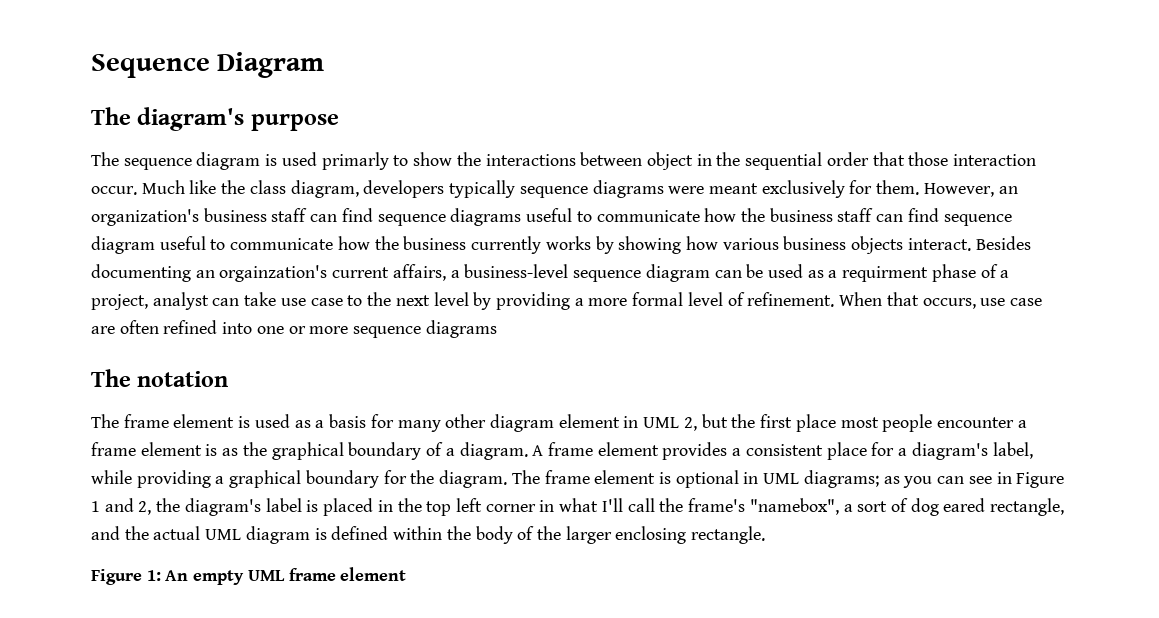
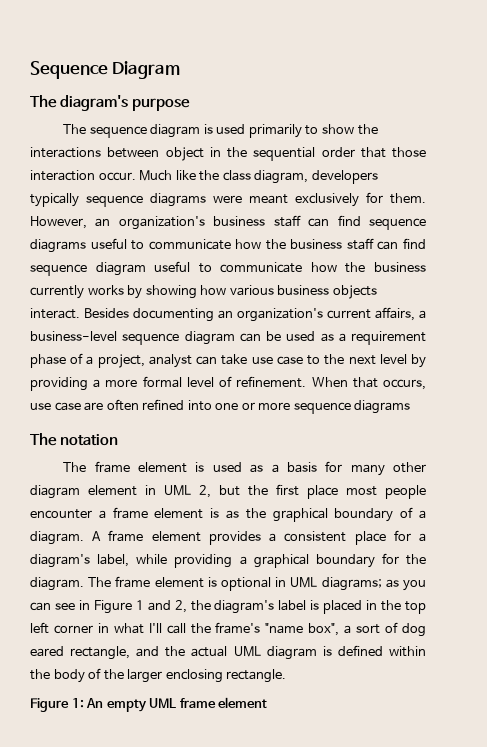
- The sequence diagram is used primarly to show the interactions between object in the sequential order that those interaction occur.
+ The sequence diagram is used primarily to show the interactions between object in the sequential order that those interaction occur.
- Besides documenting an orgainzation's current affairs, a business-level sequence diagram can be used as a requirment phase of a project, analyst can take use case to the next level by providing a more formal level of refinement.
+ Besides documenting an organization's current affairs, a business-level sequence diagram can be used as a requirement phase of a project, analyst can take use case to the next level by providing a more formal level of refinement.
- The frame element is optional in UML diagrams; as you can see in Figure 1 and 2, the diagram's label is placed in the top left corner in what I'll call the frame's "namebox", a sort of dog eared rectangle, and the actual UML diagram is defined within the body of the larger enclosing rectangle.
+ The frame element is optional in UML diagrams; as you can see in Figure 1 and 2, the diagram's label is placed in the top left corner in what I'll call the frame's "name box", a sort of dog eared rectangle, and the actual UML diagram is defined within the body of the larger enclosing rectangle.

